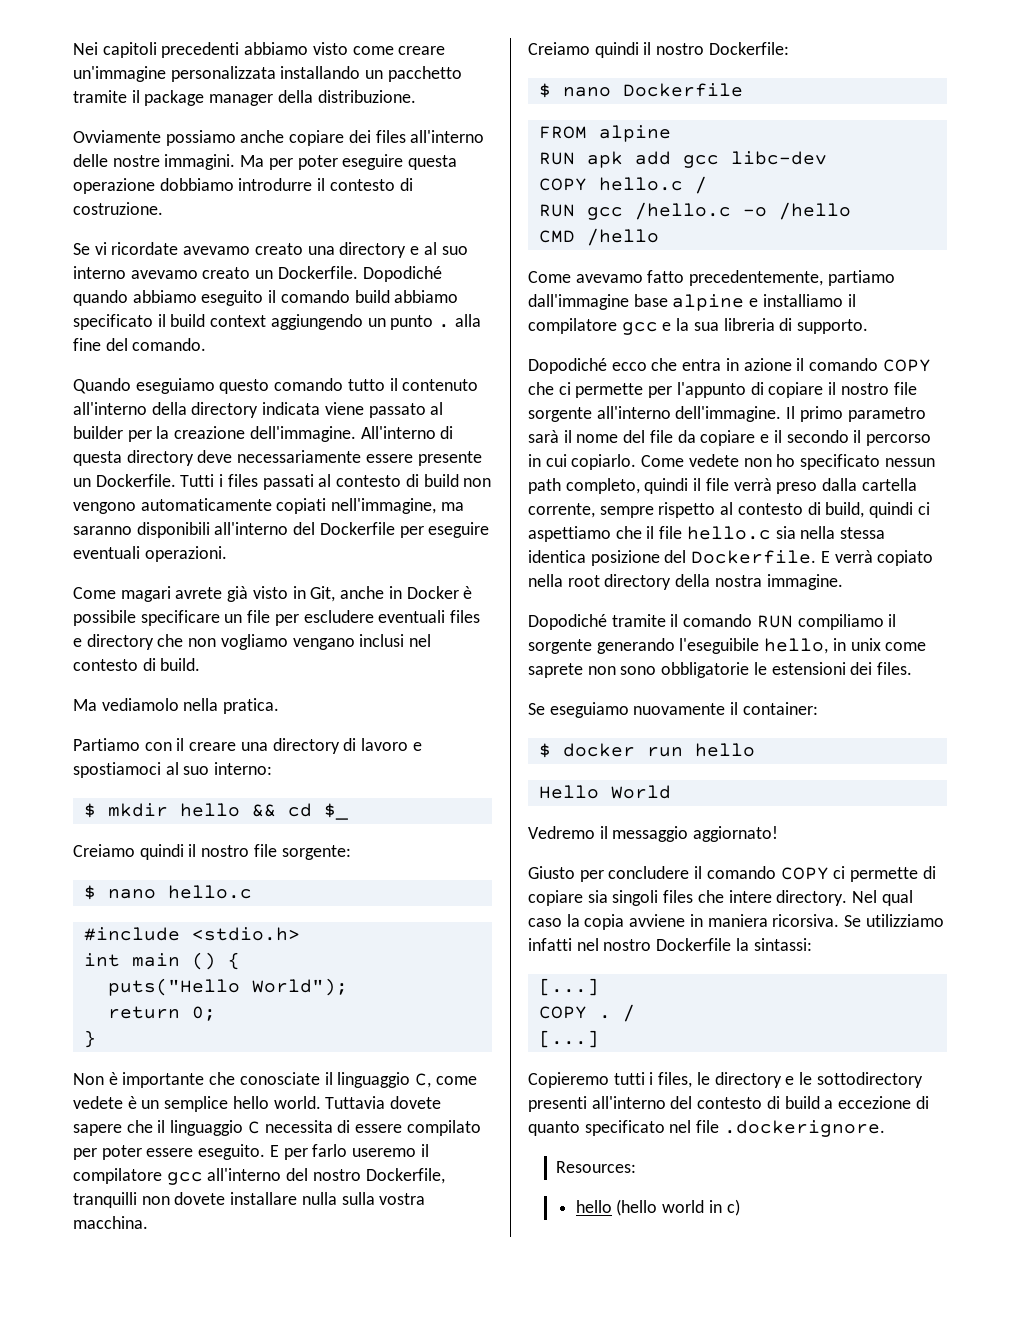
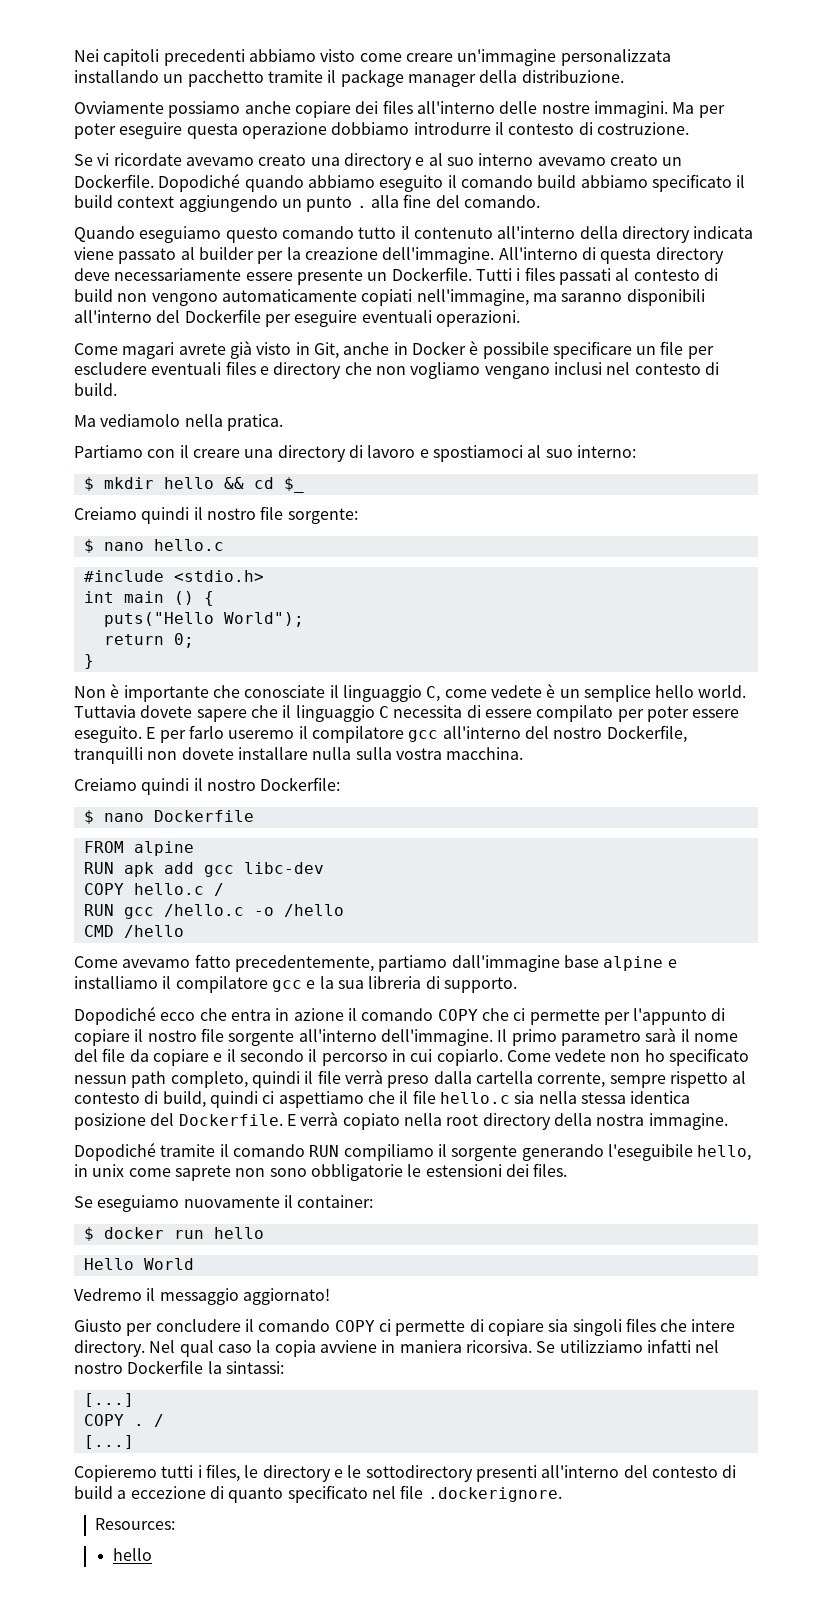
  Resources:
- hello (hello world in c)
+ hello

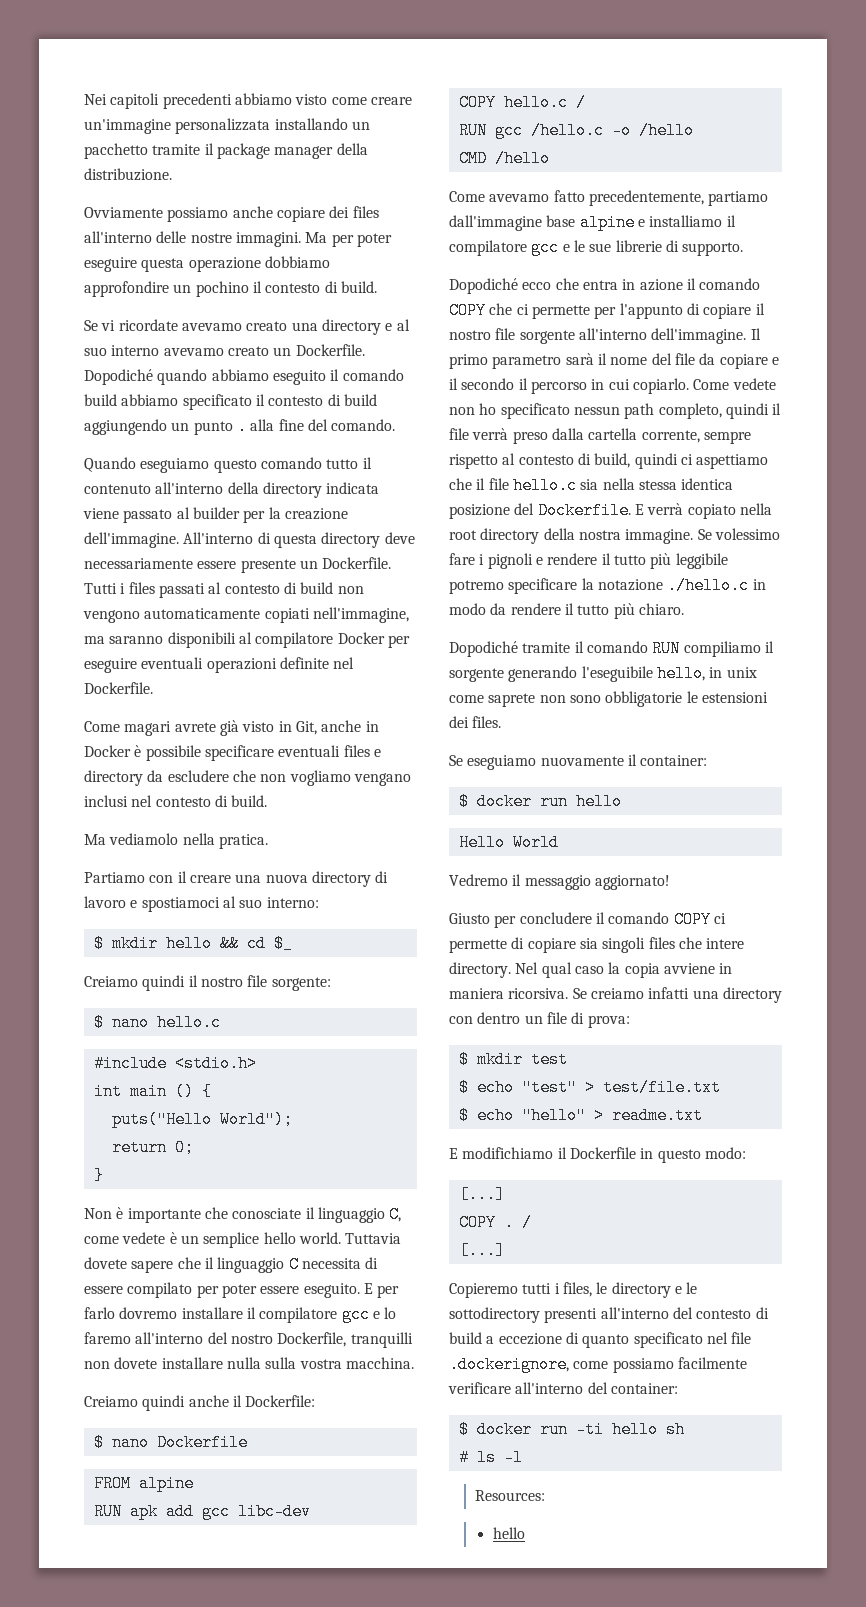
- Ma per poter eseguire questa operazione dobbiamo introdurre il contesto di costruzione.
+ Ma per poter eseguire questa operazione dobbiamo approfondire un pochino il contesto di build.
- Dopodiché quando abbiamo eseguito il comando build abbiamo specificato il build context aggiungendo un punto . alla fine del comando.
+ Dopodiché quando abbiamo eseguito il comando build abbiamo specificato il contesto di build aggiungendo un punto . alla fine del comando.
- Tutti i files passati al contesto di build non vengono automaticamente copiati nell'immagine, ma saranno disponibili all'interno del Dockerfile per eseguire eventuali operazioni.
+ Tutti i files passati al contesto di build non vengono automaticamente copiati nell'immagine, ma saranno disponibili al compilatore Docker per eseguire eventuali operazioni definite nel Dockerfile.
- Come magari avrete già visto in Git, anche in Docker è possibile specificare un file per escludere eventuali files e directory che non vogliamo vengano inclusi nel contesto di build.
+ Come magari avrete già visto in Git, anche in Docker è possibile specificare eventuali files e directory da escludere che non vogliamo vengano inclusi nel contesto di build.
- Partiamo con il creare una directory di lavoro e spostiamoci al suo interno:
+ Partiamo con il creare una nuova directory di lavoro e spostiamoci al suo interno:
- E per farlo useremo il compilatore gcc all'interno del nostro Dockerfile, tranquilli non dovete installare nulla sulla vostra macchina.
+ E per farlo dovremo installare il compilatore gcc e lo faremo all'interno del nostro Dockerfile, tranquilli non dovete installare nulla sulla vostra macchina.
- Creiamo quindi il nostro Dockerfile:
+ Creiamo quindi anche il Dockerfile:
- Come avevamo fatto precedentemente, partiamo dall'immagine base alpine e installiamo il compilatore gcc e la sua libreria di supporto.
+ Come avevamo fatto precedentemente, partiamo dall'immagine base alpine e installiamo il compilatore gcc e le sue librerie di supporto.
+ Se volessimo fare i pignoli e rendere il tutto più leggibile potremo specificare la notazione ./hello.c in modo da rendere il tutto più chiaro.
- Se utilizziamo infatti nel nostro Dockerfile la sintassi:
+ Se creiamo infatti una directory con dentro un file di prova:
+ $ mkdir test
+ $ echo "test" > test/file.txt
+ $ echo "hello" > readme.txt
+ E modifichiamo il Dockerfile in questo modo:
- Copieremo tutti i files, le directory e le sottodirectory presenti all'interno del contesto di build a eccezione di quanto specificato nel file .dockerignore.
+ Copieremo tutti i files, le directory e le sottodirectory presenti all'interno del contesto di build a eccezione di quanto specificato nel file .dockerignore, come possiamo facilmente verificare all'interno del container:
+ $ docker run -ti hello sh
+ # ls -l

